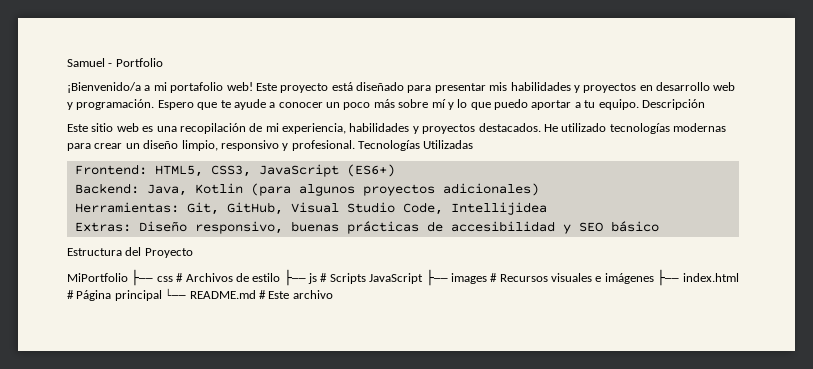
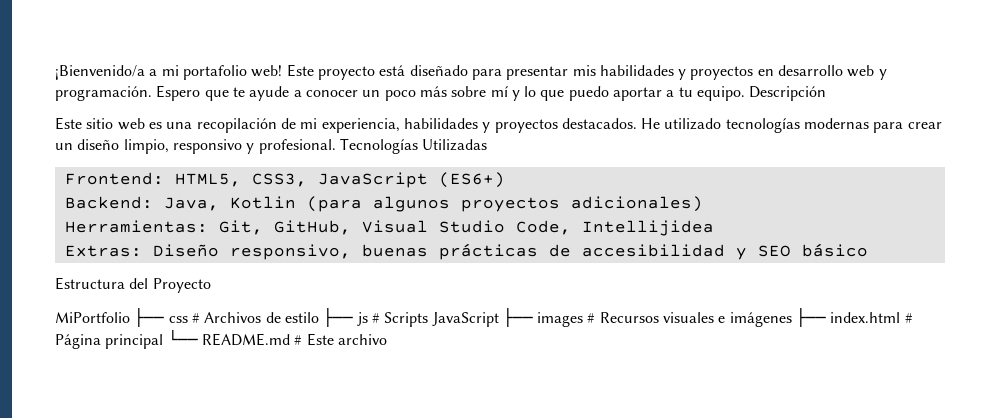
- Samuel - Portfolio

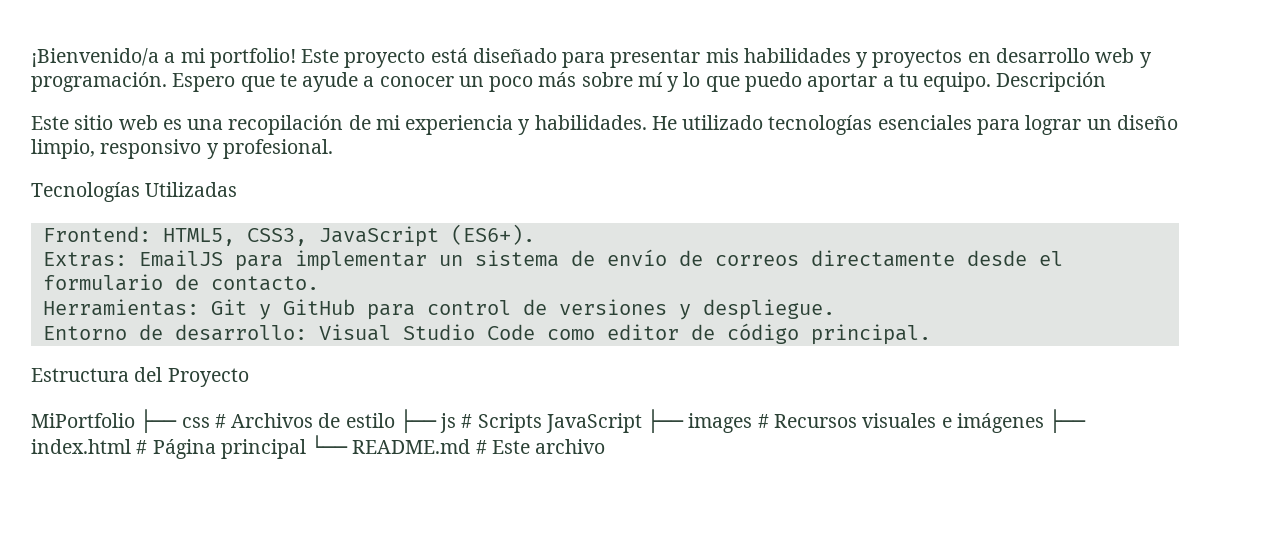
- ¡Bienvenido/a a mi portafolio web!
+ ¡Bienvenido/a a mi portfolio!
- Este sitio web es una recopilación de mi experiencia, habilidades y proyectos destacados. He utilizado tecnologías modernas para crear un diseño limpio, responsivo y profesional. Tecnologías Utilizadas
+ Este sitio web es una recopilación de mi experiencia y habilidades. He utilizado tecnologías esenciales para lograr un diseño limpio, responsivo y profesional.
+ Tecnologías Utilizadas
- Frontend: HTML5, CSS3, JavaScript (ES6+)
- Backend: Java, Kotlin (para algunos proyectos adicionales)
- Herramientas: Git, GitHub, Visual Studio Code, Intellijidea
- Extras: Diseño responsivo, buenas prácticas de accesibilidad y SEO básico
+ Frontend: HTML5, CSS3, JavaScript (ES6+).
+ Extras: EmailJS para implementar un sistema de envío de correos directamente desde el formulario de contacto.
+ Herramientas: Git y GitHub para control de versiones y despliegue.
+ Entorno de desarrollo: Visual Studio Code como editor de código principal.

